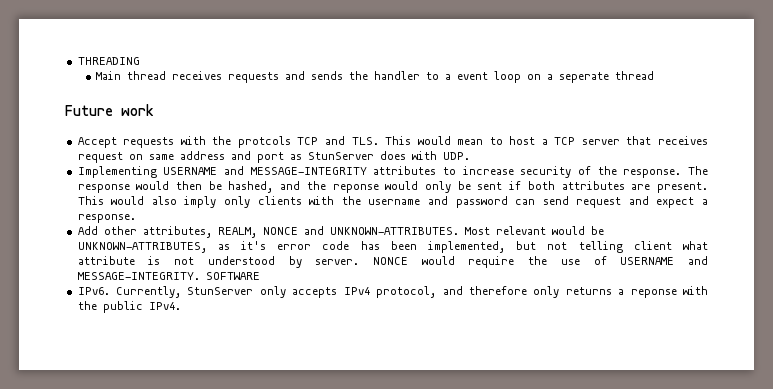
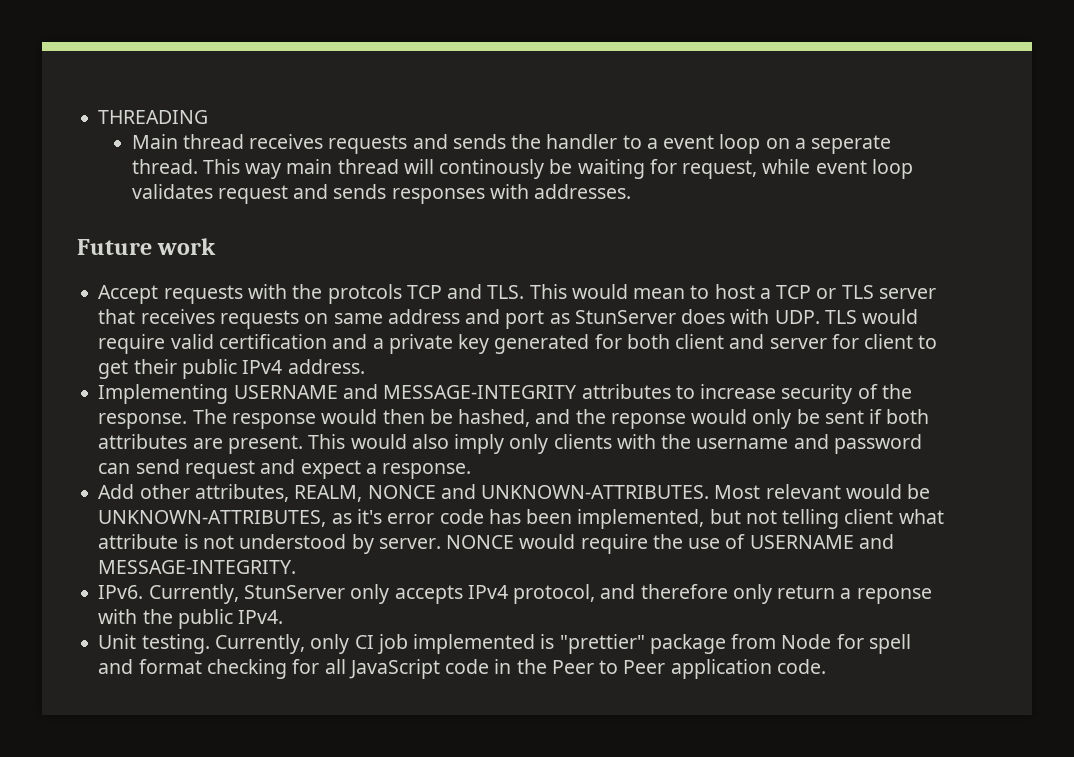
- Main thread receives requests and sends the handler to a event loop on a seperate thread
+ Main thread receives requests and sends the handler to a event loop on a seperate thread. This way main thread will continously be waiting for request, while event loop validates request and sends responses with addresses.
- Accept requests with the protcols TCP and TLS. This would mean to host a TCP server that receives request on same address and port as StunServer does with UDP.
+ Accept requests with the protcols TCP and TLS. This would mean to host a TCP or TLS server that receives requests on same address and port as StunServer does with UDP. TLS would require valid certification and a private key generated for both client and server for client to get their public IPv4 address.
- SOFTWARE
- Currently, StunServer only accepts IPv4 protocol, and therefore only returns a reponse with the public IPv4.
+ Currently, StunServer only accepts IPv4 protocol, and therefore only return a reponse with the public IPv4.
+ Unit testing. Currently, only CI job implemented is "prettier" package from Node for spell and format checking for all JavaScript code in the Peer to Peer application code.

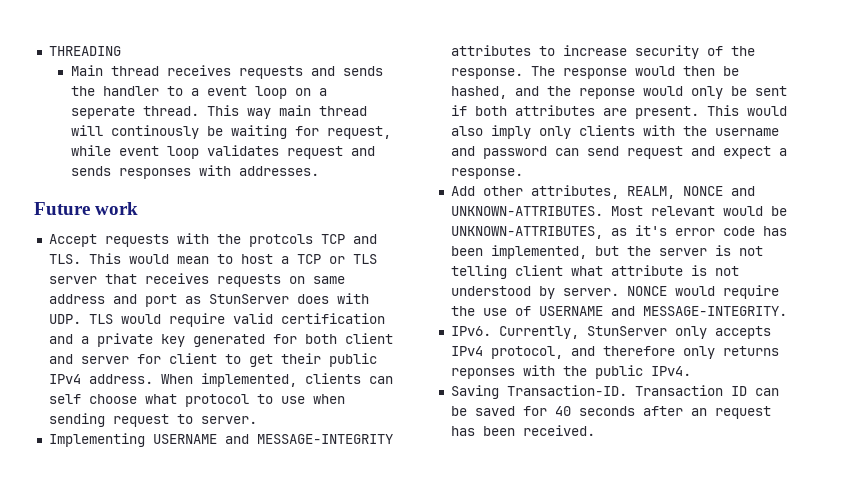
+ When implemented, clients can self choose what protocol to use when sending request to server.
- Most relevant would be UNKNOWN-ATTRIBUTES, as it's error code has been implemented, but not telling client what attribute is not understood by server.
+ Most relevant would be UNKNOWN-ATTRIBUTES, as it's error code has been implemented, but the server is not telling client what attribute is not understood by server.
- Currently, StunServer only accepts IPv4 protocol, and therefore only return a reponse with the public IPv4.
+ Currently, StunServer only accepts IPv4 protocol, and therefore only returns reponses with the public IPv4.
- Unit testing. Currently, only CI job implemented is "prettier" package from Node for spell and format checking for all JavaScript code in the Peer to Peer application code.
+ Saving Transaction-ID. Transaction ID can be saved for 40 seconds after an request has been received.

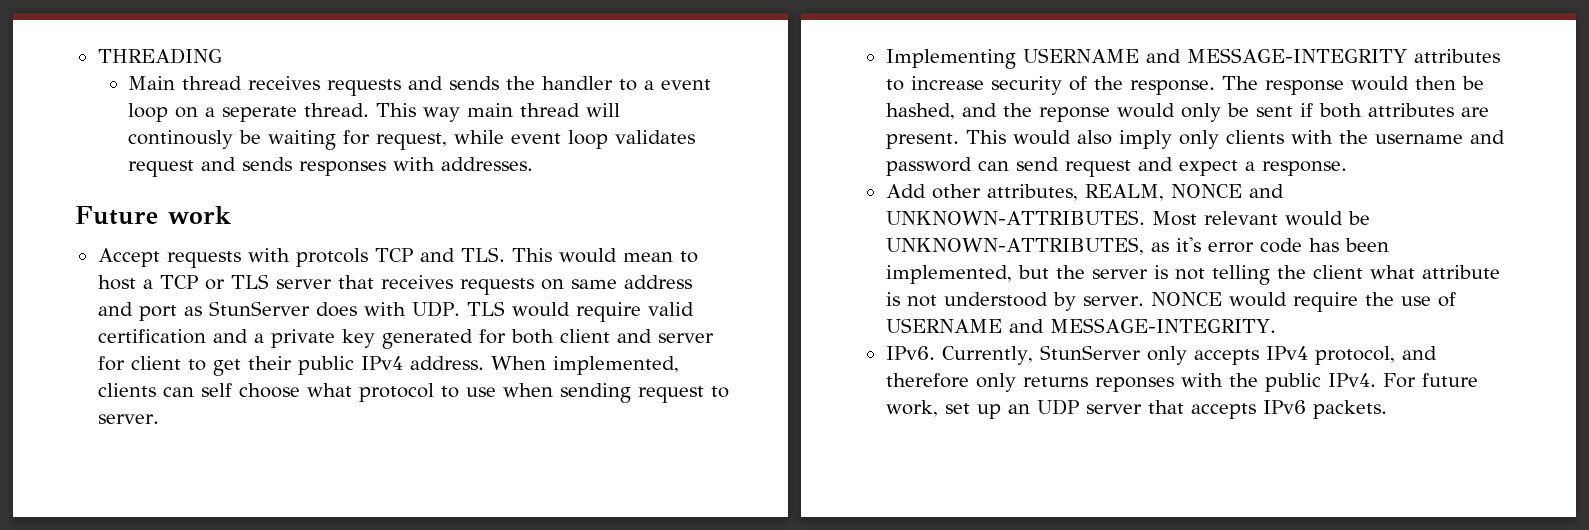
- Accept requests with the protcols TCP and TLS. This would mean to host a TCP or TLS server that receives requests on same address and port as StunServer does with UDP. TLS would require valid certification and a private key generated for both client and server for client to get their public IPv4 address.
+ Accept requests with protcols TCP and TLS. This would mean to host a TCP or TLS server that receives requests on same address and port as StunServer does with UDP. TLS would require valid certification and a private key generated for both client and server for client to get their public IPv4 address.
- Most relevant would be UNKNOWN-ATTRIBUTES, as it's error code has been implemented, but the server is not telling client what attribute is not understood by server.
+ Most relevant would be UNKNOWN-ATTRIBUTES, as it's error code has been implemented, but the server is not telling the client what attribute is not understood by server.
- Currently, StunServer only accepts IPv4 protocol, and therefore only returns reponses with the public IPv4.
- Saving Transaction-ID. Transaction ID can be saved for 40 seconds after an request has been received.
+ Currently, StunServer only accepts IPv4 protocol, and therefore only returns reponses with the public IPv4. For future work, set up an UDP server that accepts IPv6 packets.

